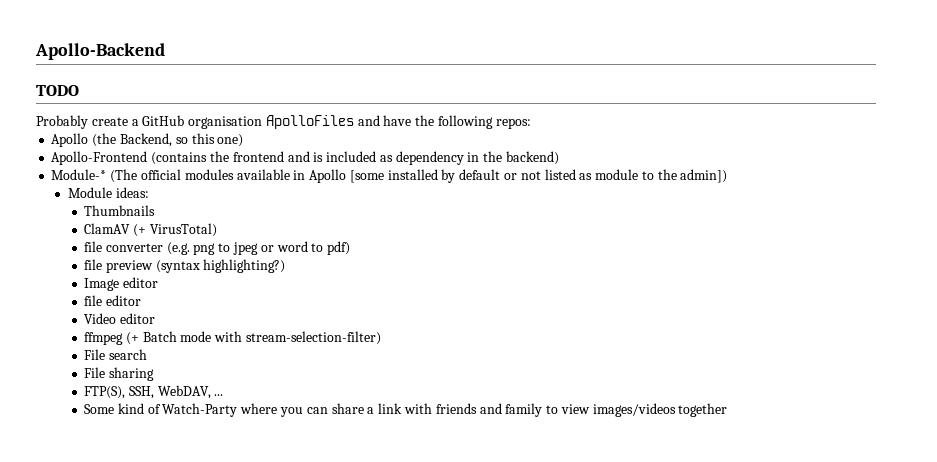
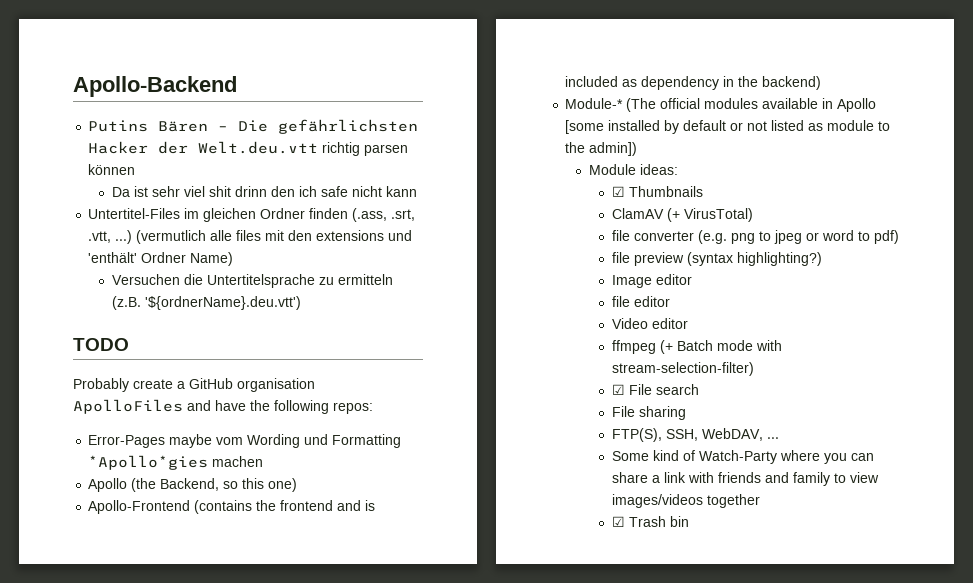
+ Putins Bären – Die gefährlichsten Hacker der Welt.deu.vtt richtig parsen können
+ Da ist sehr viel shit drinn den ich safe nicht kann
+ Untertitel-Files im gleichen Ordner finden (.ass, .srt, .vtt, ...) (vermutlich alle files mit den extensions und 'enthält' Ordner Name)
+ Versuchen die Untertitelsprache zu ermitteln (z.B. '${ordnerName}.deu.vtt')
+ Error-Pages maybe vom Wording und Formatting *Apollo*gies machen
- Thumbnails
+ ☑ Thumbnails
- File search
+ ☑ File search
+ ☑ Trash bin

